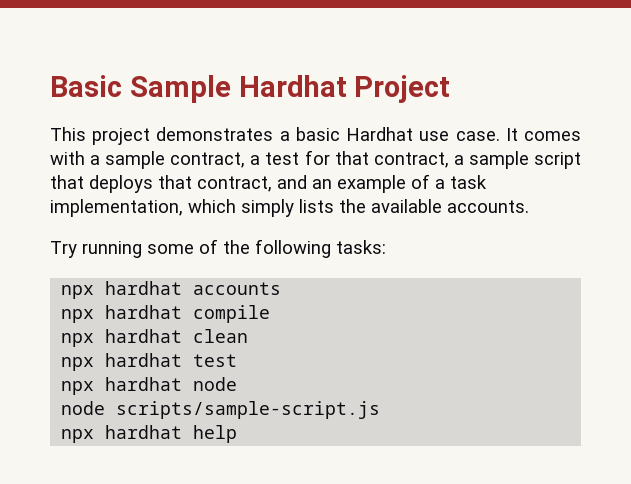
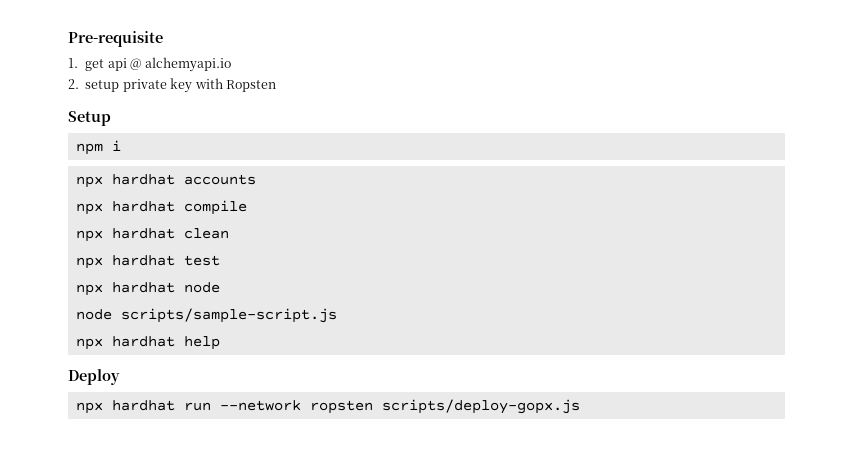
- Basic Sample Hardhat Project
- This project demonstrates a basic Hardhat use case. It comes with a sample contract, a test for that contract, a sample script that deploys that contract, and an example of a task implementation, which simply lists the available accounts.
- Try running some of the following tasks:
+ Pre-requisite
+ 1. get api @ alchemyapi.io
+ 2. setup private key with Ropsten
+ Setup
+ npm i
+ Deploy
+ npx hardhat run --network ropsten scripts/deploy-gopx.js

